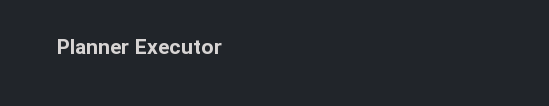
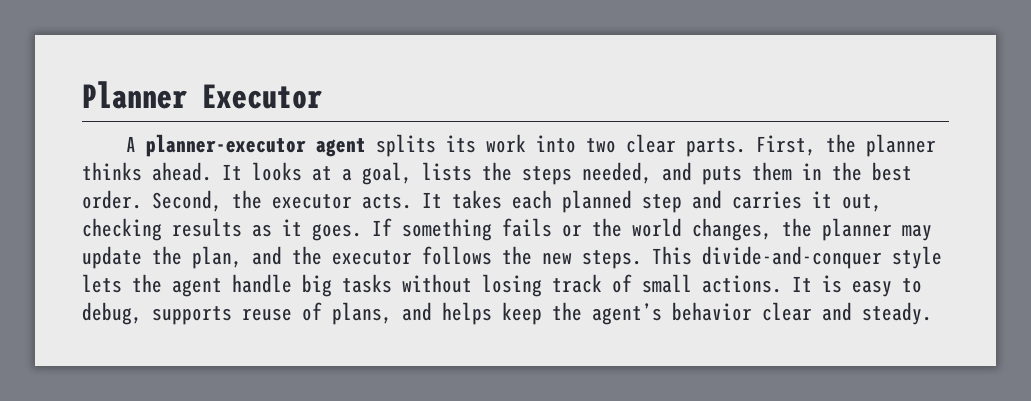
+ A planner-executor agent splits its work into two clear parts. First, the planner thinks ahead. It looks at a goal, lists the steps needed, and puts them in the best order. Second, the executor acts. It takes each planned step and carries it out, checking results as it goes. If something fails or the world changes, the planner may update the plan, and the executor follows the new steps. This divide-and-conquer style lets the agent handle big tasks without losing track of small actions. It is easy to debug, supports reuse of plans, and helps keep the agent’s behavior clear and steady.

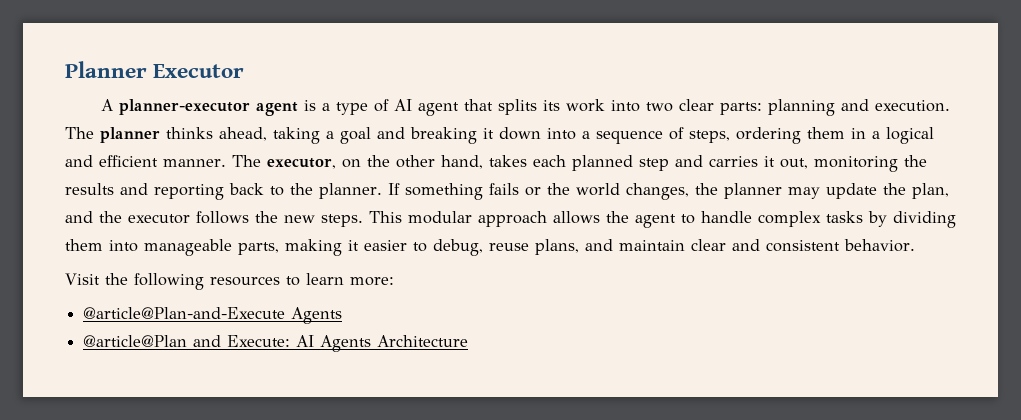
- A planner-executor agent splits its work into two clear parts. First, the planner thinks ahead. It looks at a goal, lists the steps needed, and puts them in the best order. Second, the executor acts. It takes each planned step and carries it out, checking results as it goes.
+ A planner-executor agent is a type of AI agent that splits its work into two clear parts: planning and execution. The planner thinks ahead, taking a goal and breaking it down into a sequence of steps, ordering them in a logical and efficient manner. The executor, on the other hand, takes each planned step and carries it out, monitoring the results and reporting back to the planner.
- This divide-and-conquer style lets the agent handle big tasks without losing track of small actions. It is easy to debug, supports reuse of plans, and helps keep the agent’s behavior clear and steady.
+ This modular approach allows the agent to handle complex tasks by dividing them into manageable parts, making it easier to debug, reuse plans, and maintain clear and consistent behavior.
+ Visit the following resources to learn more:
+ @article@Plan-and-Execute Agents
+ @article@Plan and Execute: AI Agents Architecture

